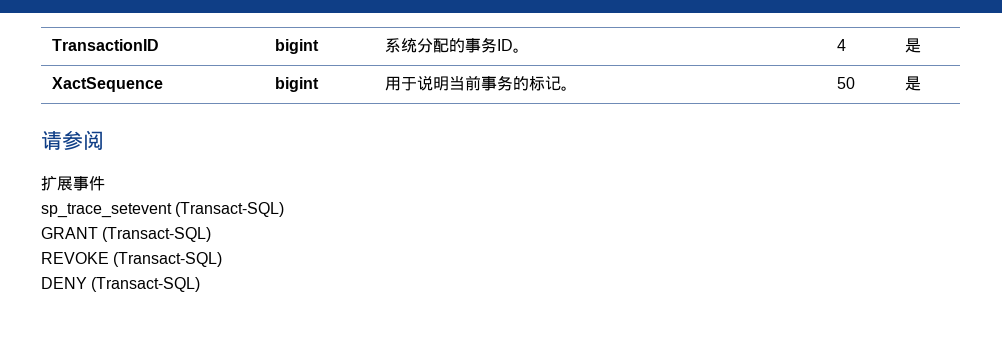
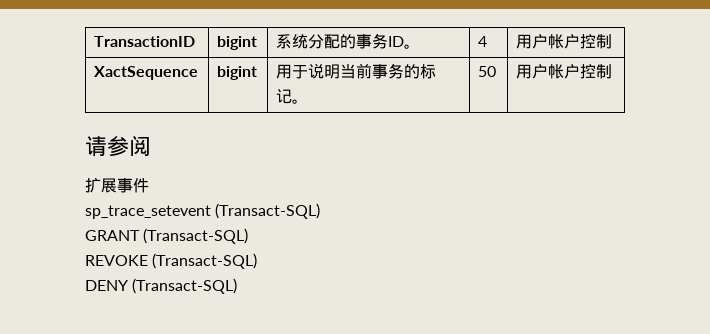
- TransactionID | bigint | 系统分配的事务ID。 | 4 | 是
+ TransactionID | bigint | 系统分配的事务ID。 | 4 | 用户帐户控制
- XactSequence | bigint | 用于说明当前事务的标记。 | 50 | 是
+ XactSequence | bigint | 用于说明当前事务的标记。 | 50 | 用户帐户控制

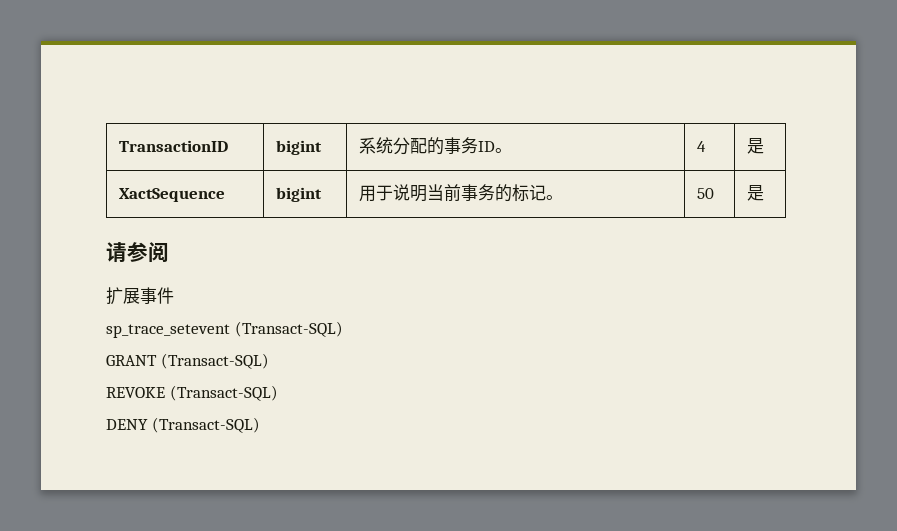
- TransactionID | bigint | 系统分配的事务ID。 | 4 | 用户帐户控制
+ TransactionID | bigint | 系统分配的事务ID。 | 4 | 是
- XactSequence | bigint | 用于说明当前事务的标记。 | 50 | 用户帐户控制
+ XactSequence | bigint | 用于说明当前事务的标记。 | 50 | 是

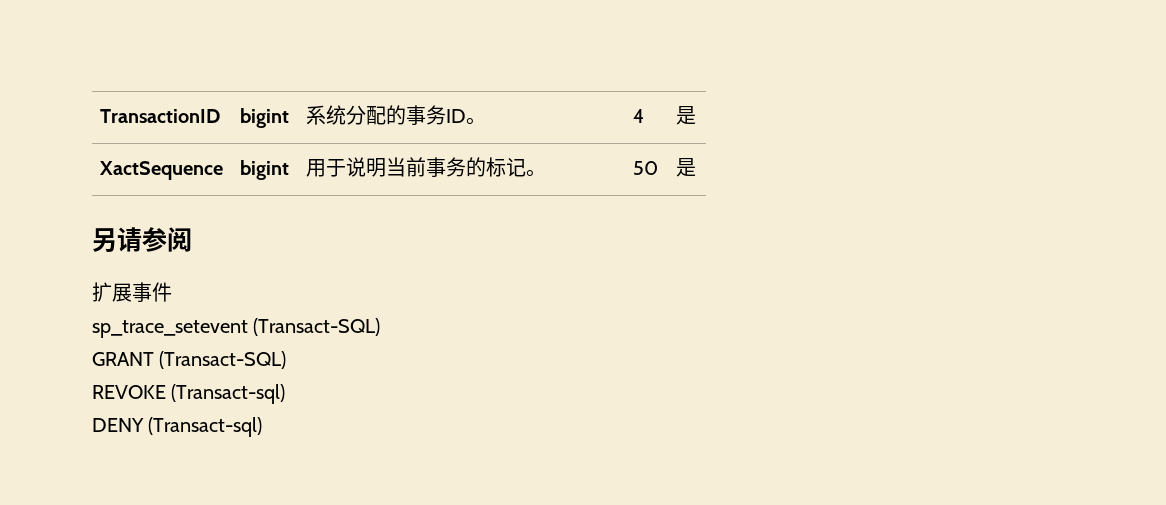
- 请参阅
+ 另请参阅
- REVOKE (Transact-SQL)
+ REVOKE (Transact-sql)
- DENY (Transact-SQL)
+ DENY (Transact-sql)

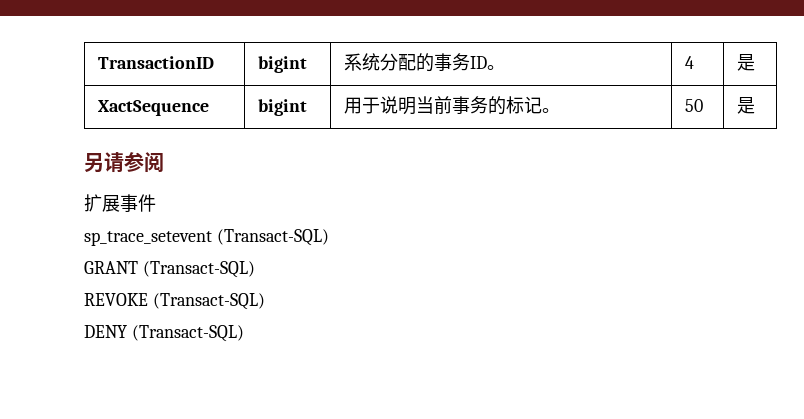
- REVOKE (Transact-sql)
+ REVOKE (Transact-SQL)
- DENY (Transact-sql)
+ DENY (Transact-SQL)

